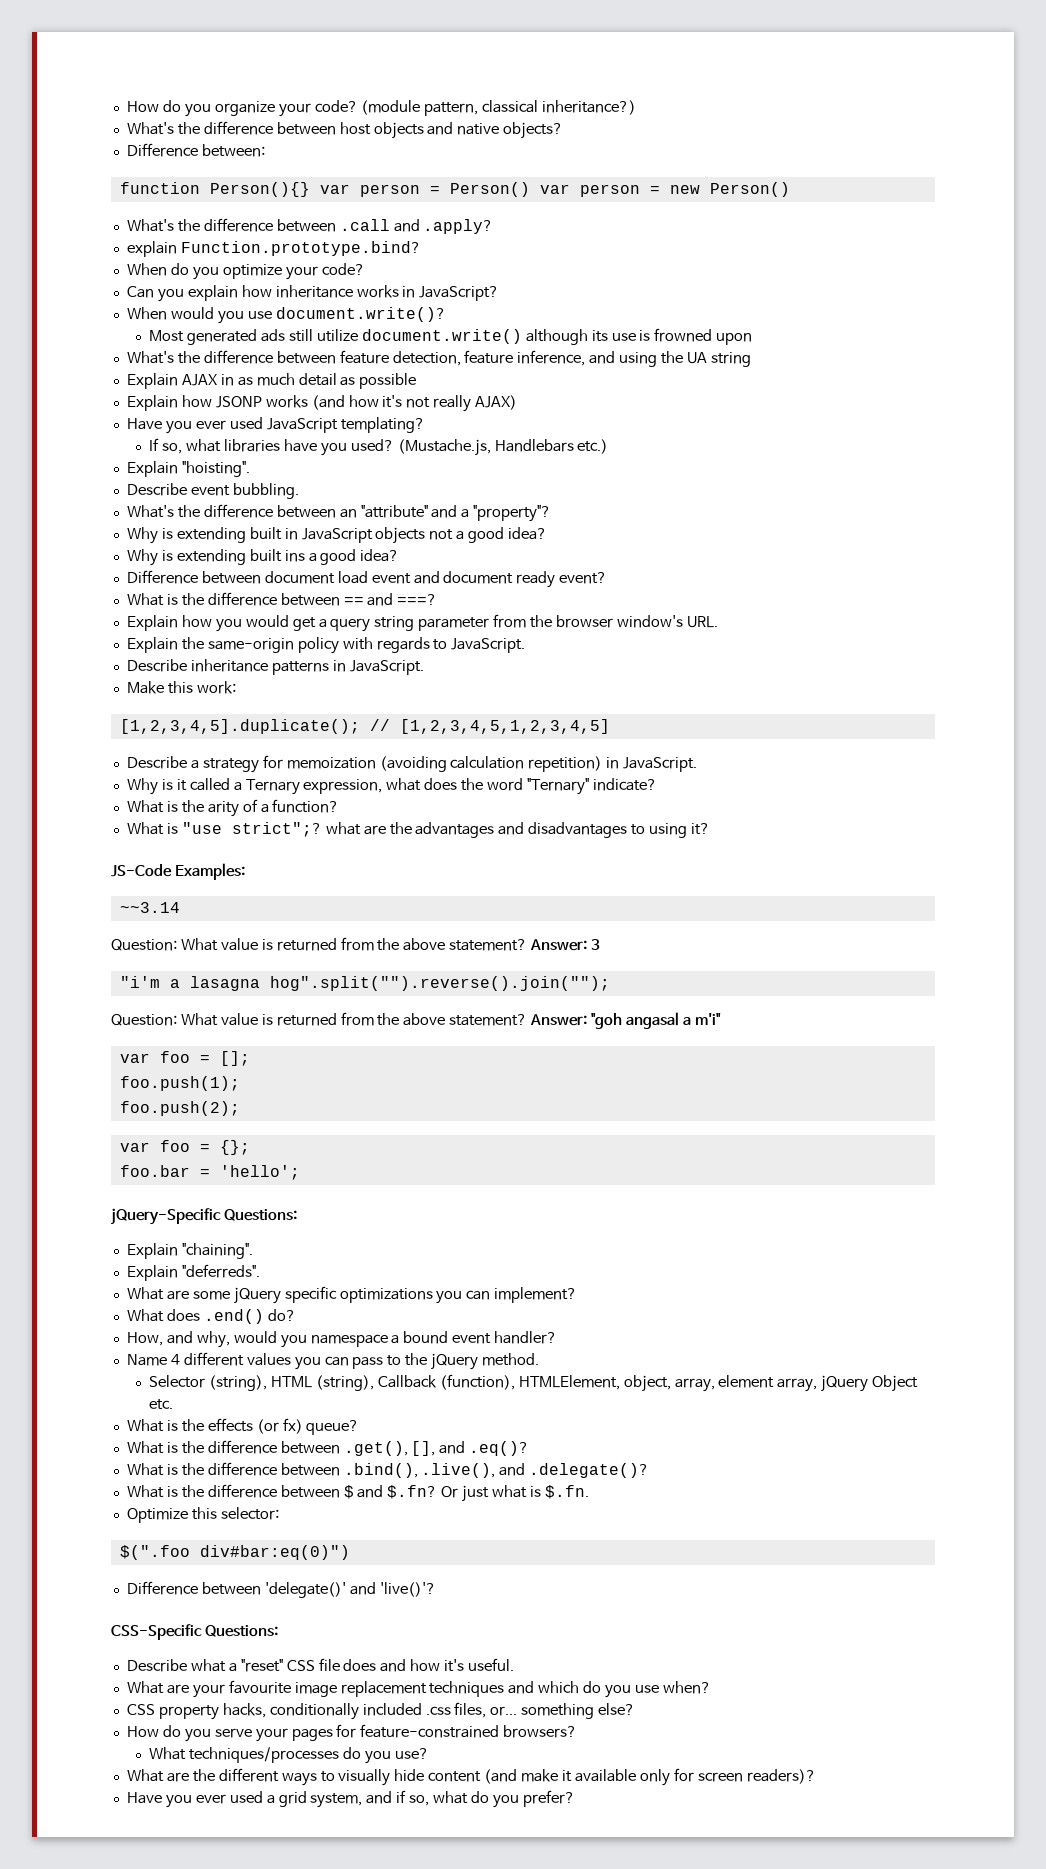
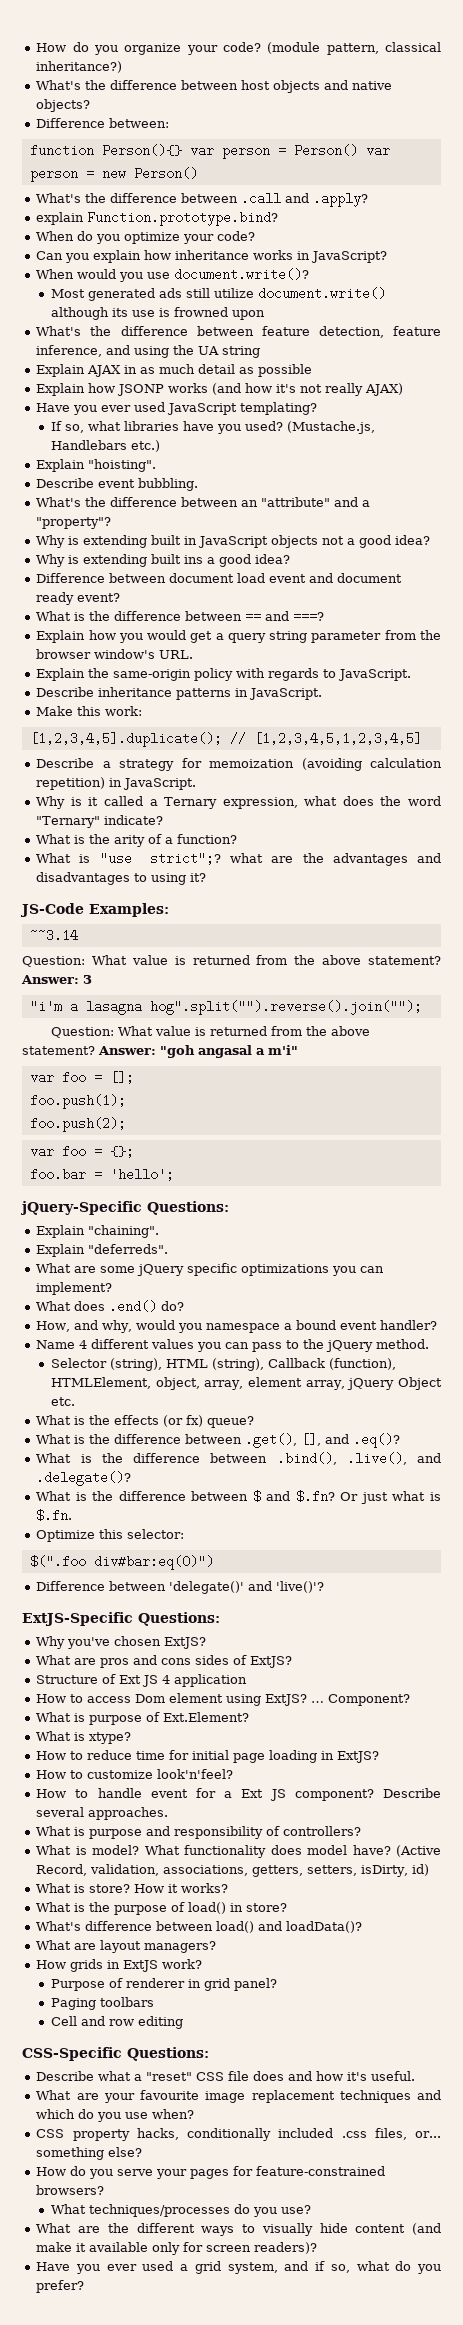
+ ExtJS-Specific Questions:
+ Why you've chosen ExtJS?
+ What are pros and cons sides of ExtJS?
+ Structure of Ext JS 4 application
+ How to access Dom element using ExtJS? … Component?
+ What is purpose of Ext.Element?
+ What is xtype?
+ How to reduce time for initial page loading in ExtJS?
+ How to customize look'n'feel?
+ How to handle event for a Ext JS component? Describe several approaches.
+ What is purpose and responsibility of controllers?
+ What is model? What functionality does model have? (Active Record, validation, associations, getters, setters, isDirty, id)
+ What is store? How it works?
+ What is the purpose of load() in store?
+ What's difference between load() and loadData()?
+ What are layout managers?
+ How grids in ExtJS work?
+ Purpose of renderer in grid panel?
+ Paging toolbars
+ Cell and row editing

